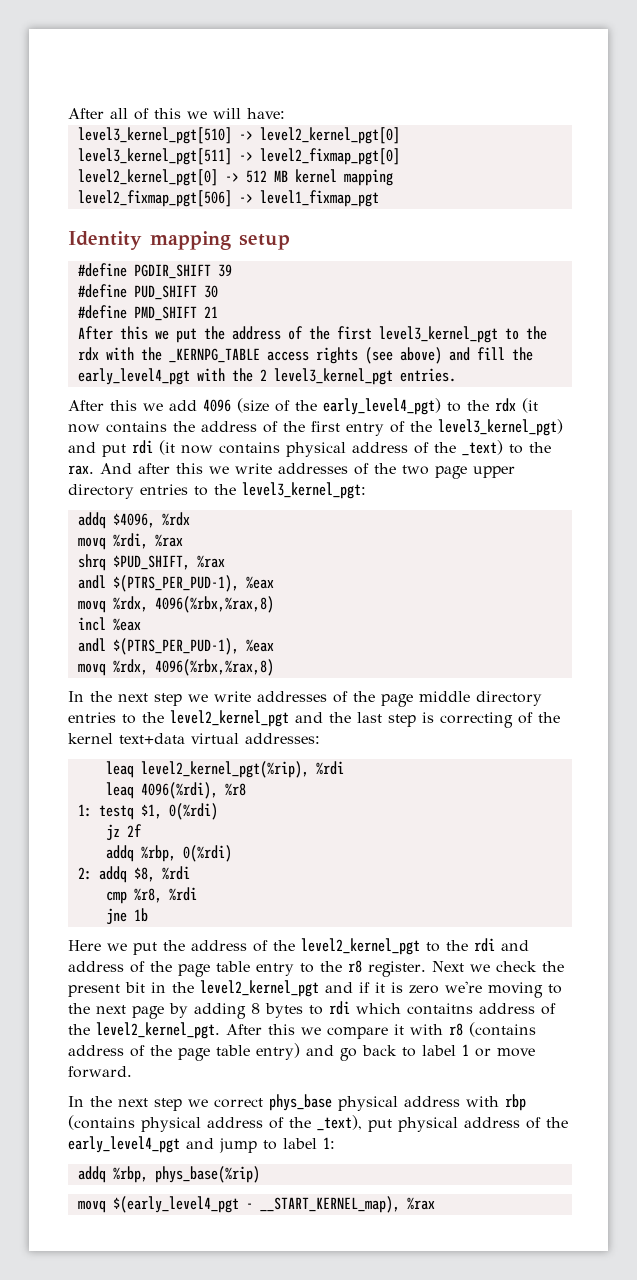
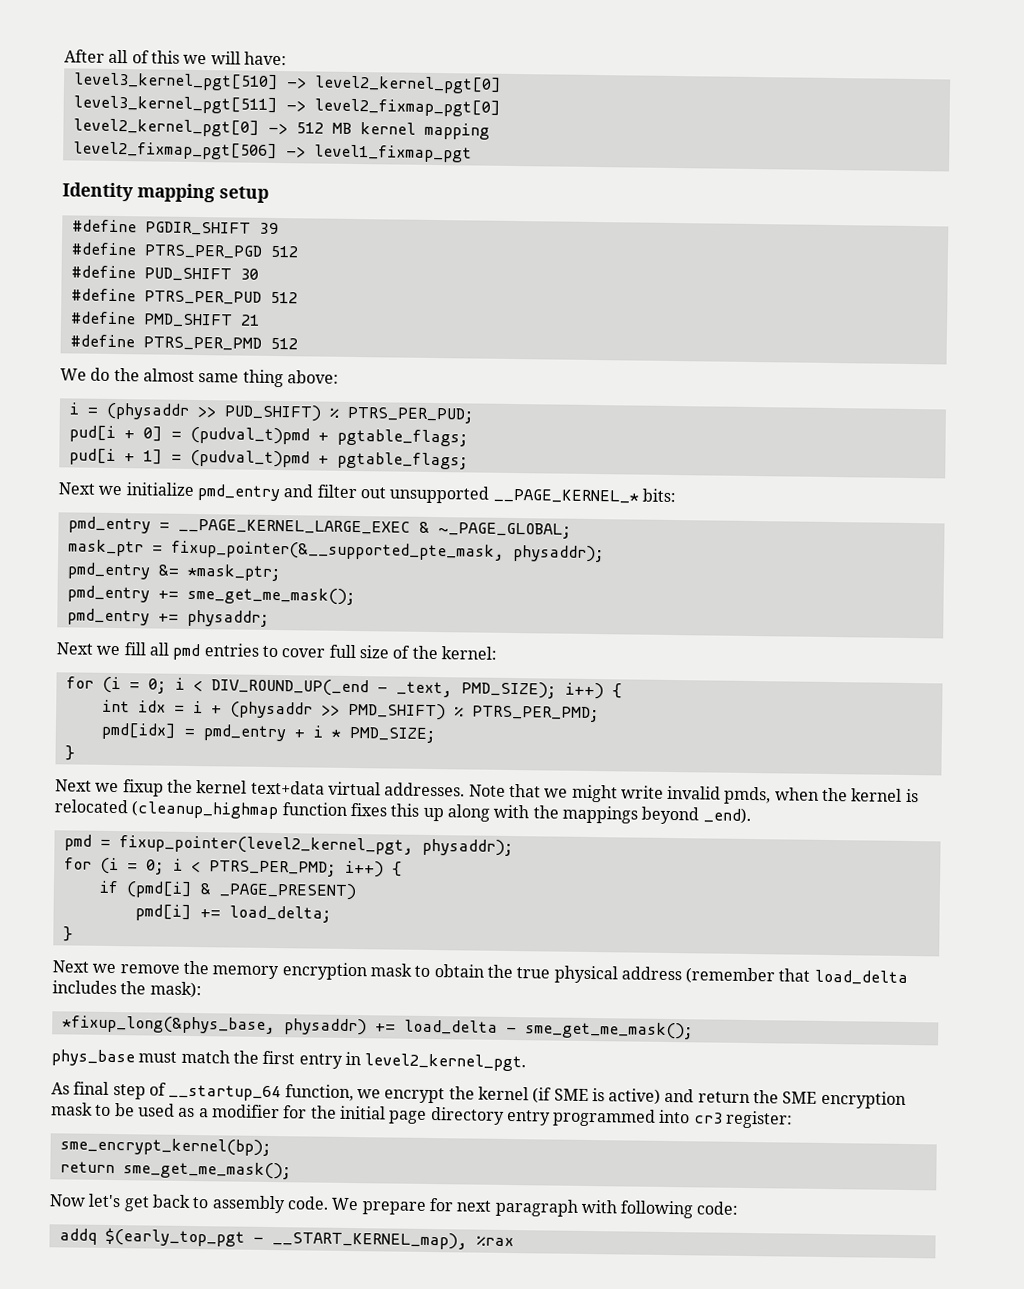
+ #define PTRS_PER_PGD 512
+ #define PTRS_PER_PUD 512
- After this we put the address of the first level3_kernel_pgt to the rdx with the _KERNPG_TABLE access rights (see above) and fill the early_level4_pgt with the 2 level3_kernel_pgt entries.
- After this we add 4096 (size of the early_level4_pgt) to the rdx (it now contains the address of the first entry of the level3_kernel_pgt) and put rdi (it now contains physical address of the _text) to the rax. And after this we write addresses of the two page upper directory entries to the level3_kernel_pgt:
- addq $4096, %rdx
- movq %rdi, %rax
- shrq $PUD_SHIFT, %rax
- andl $(PTRS_PER_PUD-1), %eax
- movq %rdx, 4096(%rbx,%rax,8)
- incl %eax
- andl $(PTRS_PER_PUD-1), %eax
- movq %rdx, 4096(%rbx,%rax,8)
- In the next step we write addresses of the page middle directory entries to the level2_kernel_pgt and the last step is correcting of the kernel text+data virtual addresses:
- leaq level2_kernel_pgt(%rip), %rdi
- leaq 4096(%rdi), %r8
- 1: testq $1, 0(%rdi)
- jz 2f
- addq %rbp, 0(%rdi)
- 2: addq $8, %rdi
- cmp %r8, %rdi
- jne 1b
- Here we put the address of the level2_kernel_pgt to the rdi and address of the page table entry to the r8 register. Next we check the present bit in the level2_kernel_pgt and if it is zero we're moving to the next page by adding 8 bytes to rdi which contaitns address of the level2_kernel_pgt. After this we compare it with r8 (contains address of the page table entry) and go back to label 1 or move forward.
- In the next step we correct phys_base physical address with rbp (contains physical address of the _text), put physical address of the early_level4_pgt and jump to label 1:
- addq %rbp, phys_base(%rip)
- movq $(early_level4_pgt - __START_KERNEL_map), %rax
+ #define PTRS_PER_PMD 512
+ We do the almost same thing above:
+ i = (physaddr >> PUD_SHIFT) % PTRS_PER_PUD;
+ pud[i + 0] = (pudval_t)pmd + pgtable_flags;
+ pud[i + 1] = (pudval_t)pmd + pgtable_flags;
+ Next we initialize pmd_entry and filter out unsupported __PAGE_KERNEL_* bits:
+ pmd_entry = __PAGE_KERNEL_LARGE_EXEC & ~_PAGE_GLOBAL;
+ mask_ptr = fixup_pointer(&__supported_pte_mask, physaddr);
+ pmd_entry &= *mask_ptr;
+ pmd_entry += sme_get_me_mask();
+ pmd_entry += physaddr;
+ Next we fill all pmd entries to cover full size of the kernel:
+ for (i = 0; i < DIV_ROUND_UP(_end - _text, PMD_SIZE); i++) {
+ int idx = i + (physaddr >> PMD_SHIFT) % PTRS_PER_PMD;
+ pmd[idx] = pmd_entry + i * PMD_SIZE;
+ }
+ Next we fixup the kernel text+data virtual addresses. Note that we might write invalid pmds, when the kernel is relocated (cleanup_highmap function fixes this up along with the mappings beyond _end).
+ pmd = fixup_pointer(level2_kernel_pgt, physaddr);
+ for (i = 0; i < PTRS_PER_PMD; i++) {
+ if (pmd[i] & _PAGE_PRESENT)
+ pmd[i] += load_delta;
+ }
+ Next we remove the memory encryption mask to obtain the true physical address (remember that load_delta includes the mask):
+ *fixup_long(&phys_base, physaddr) += load_delta - sme_get_me_mask();
+ phys_base must match the first entry in level2_kernel_pgt.
+ As final step of __startup_64 function, we encrypt the kernel (if SME is active) and return the SME encryption mask to be used as a modifier for the initial page directory entry programmed into cr3 register:
+ sme_encrypt_kernel(bp);
+ return sme_get_me_mask();
+ Now let's get back to assembly code. We prepare for next paragraph with following code:
+ addq $(early_top_pgt - __START_KERNEL_map), %rax

